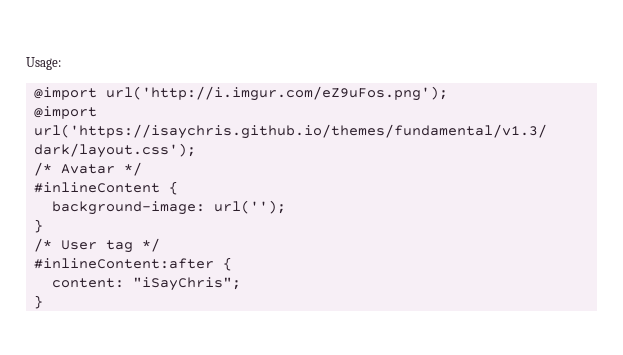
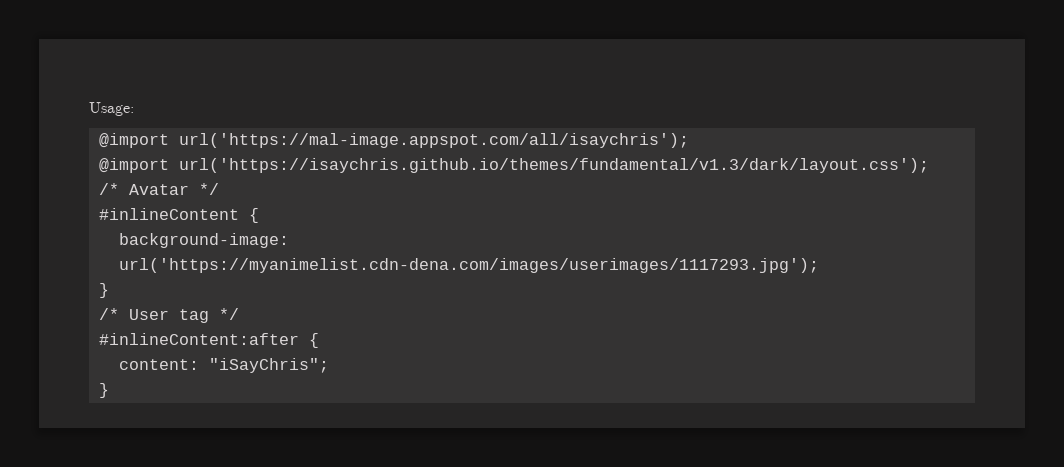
- @import url('http://i.imgur.com/eZ9uFos.png');
+ @import url('https://mal-image.appspot.com/all/isaychris');
- background-image: url('');
+ background-image: url('https://myanimelist.cdn-dena.com/images/userimages/1117293.jpg');

